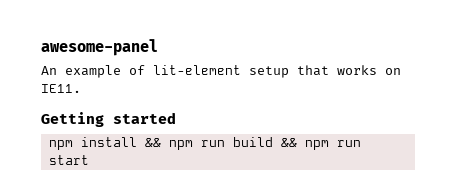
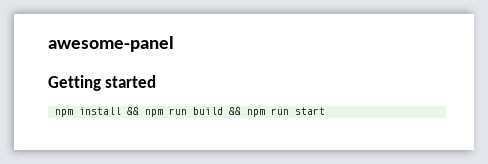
- An example of lit-element setup that works on IE11.

